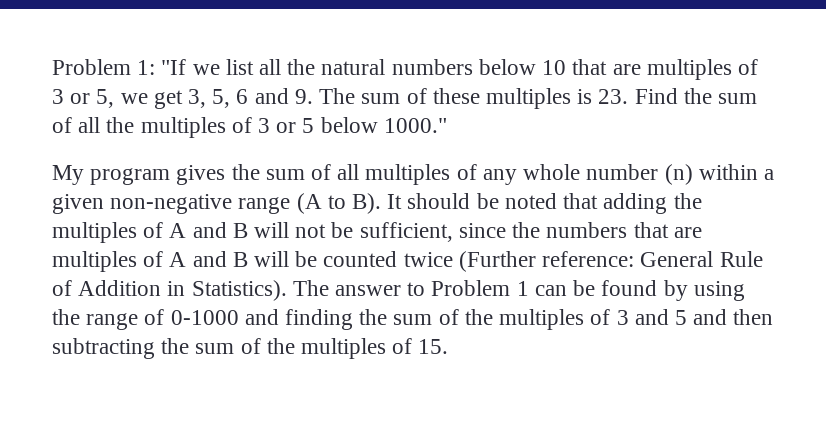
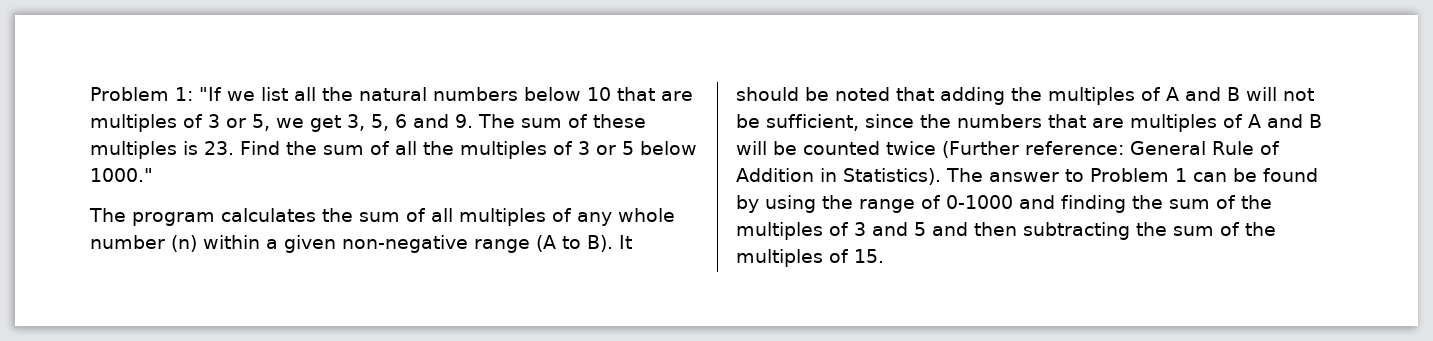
- My program gives the sum of all multiples of any whole number (n) within a given non-negative range (A to B). It should be noted that adding the multiples of A and B will not be sufficient, since the numbers that are multiples of A and B will be counted twice (Further reference: General Rule of Addition in Statistics).
+ The program calculates the sum of all multiples of any whole number (n) within a given non-negative range (A to B). It should be noted that adding the multiples of A and B will not be sufficient, since the numbers that are multiples of A and B will be counted twice (Further reference: General Rule of Addition in Statistics).

